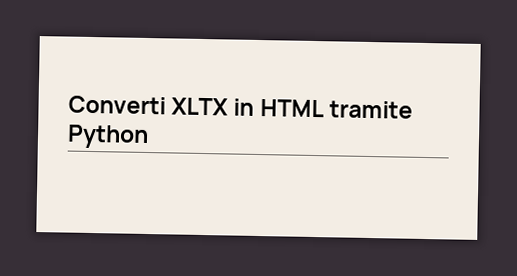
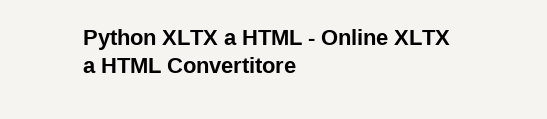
- Converti XLTX in HTML tramite Python
+ Python XLTX a HTML - Online XLTX a HTML Convertitore

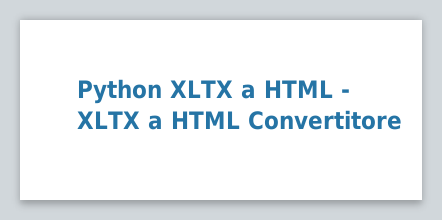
- Python XLTX a HTML - Online XLTX a HTML Convertitore
+ Python XLTX a HTML - XLTX a HTML Convertitore

